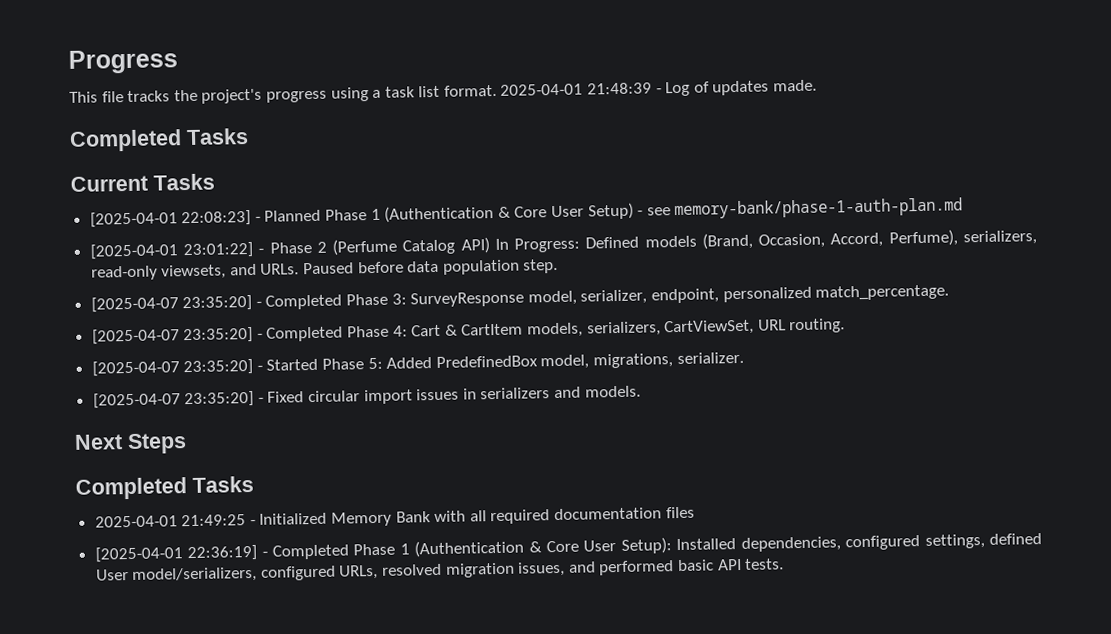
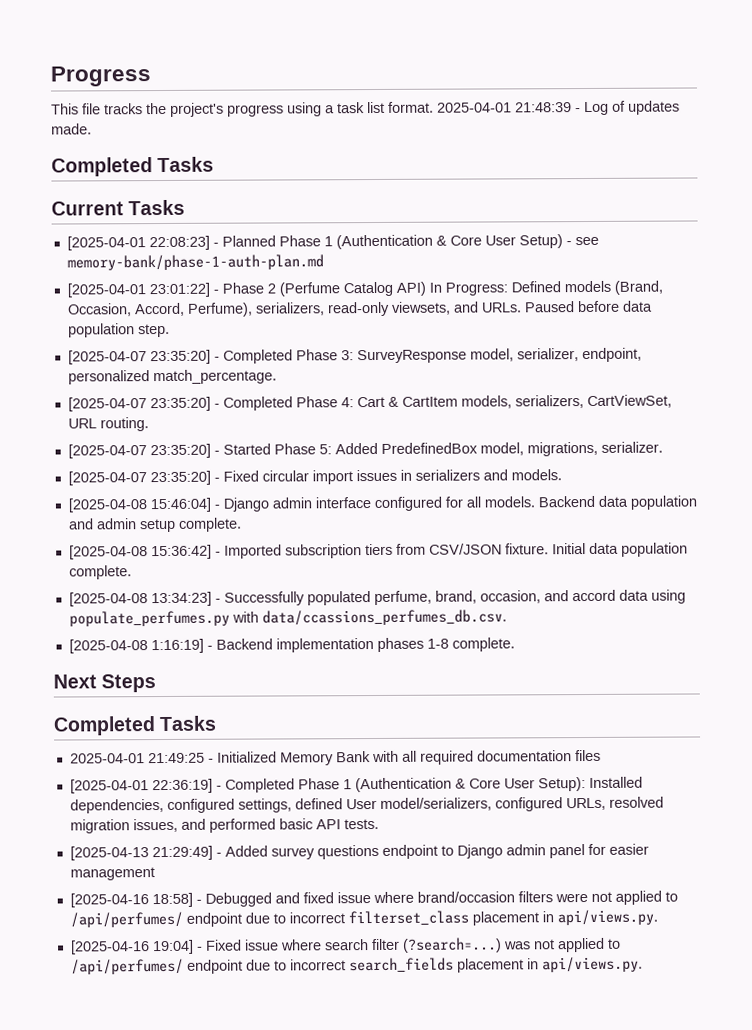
+ [2025-04-08 15:46:04] - Django admin interface configured for all models. Backend data population and admin setup complete.
+ [2025-04-08 15:36:42] - Imported subscription tiers from CSV/JSON fixture. Initial data population complete.
+ [2025-04-08 13:34:23] - Successfully populated perfume, brand, occasion, and accord data using populate_perfumes.py with data/ccassions_perfumes_db.csv.
+ [2025-04-08 1:16:19] - Backend implementation phases 1-8 complete.
+ [2025-04-13 21:29:49] - Added survey questions endpoint to Django admin panel for easier management
+ [2025-04-16 18:58] - Debugged and fixed issue where brand/occasion filters were not applied to /api/perfumes/ endpoint due to incorrect filterset_class placement in api/views.py.
+ [2025-04-16 19:04] - Fixed issue where search filter (?search=...) was not applied to /api/perfumes/ endpoint due to incorrect search_fields placement in api/views.py.

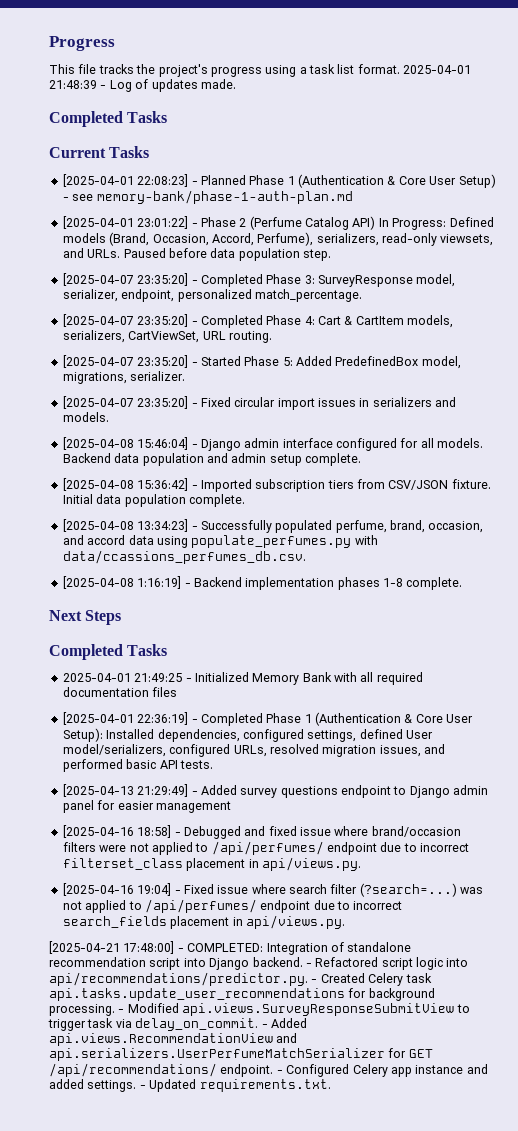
+ [2025-04-21 17:48:00] - COMPLETED: Integration of standalone recommendation script into Django backend. - Refactored script logic into api/recommendations/predictor.py. - Created Celery task api.tasks.update_user_recommendations for background processing. - Modified api.views.SurveyResponseSubmitView to trigger task via delay_on_commit. - Added api.views.RecommendationView and api.serializers.UserPerfumeMatchSerializer for GET /api/recommendations/ endpoint. - Configured Celery app instance and added settings. - Updated requirements.txt.

